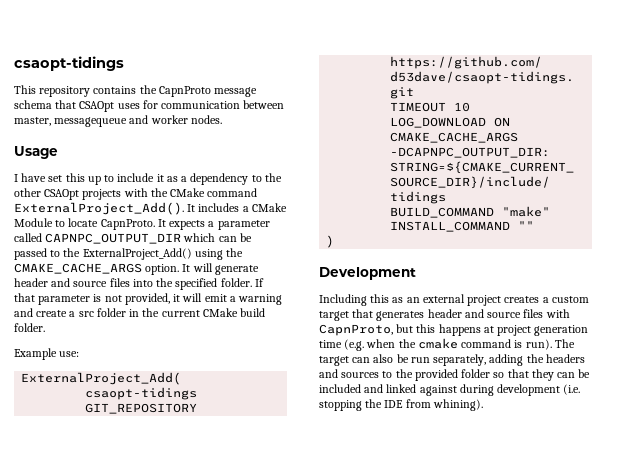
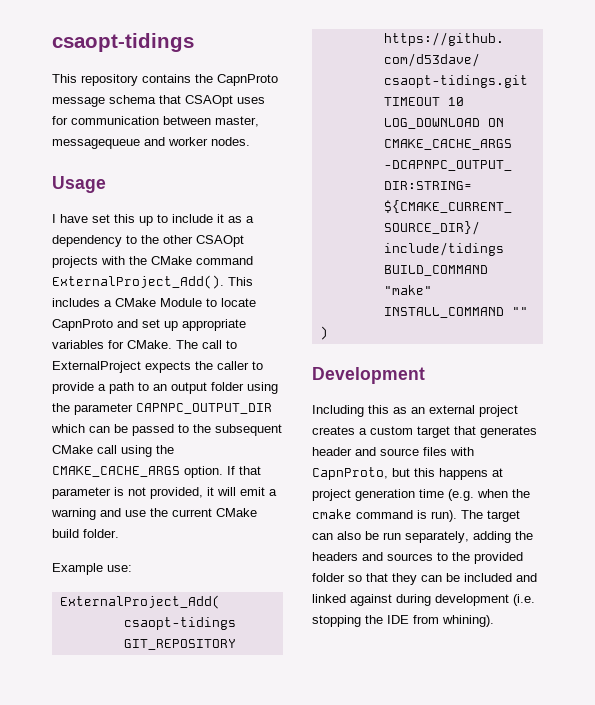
- It includes a CMake Module to locate CapnProto. It expects a parameter called CAPNPC_OUTPUT_DIR which can be passed to the ExternalProject_Add() using the CMAKE_CACHE_ARGS option.
+ This includes a CMake Module to locate CapnProto and set up appropriate variables for CMake. The call to ExternalProject expects the caller to provide a path to an output folder using the parameter CAPNPC_OUTPUT_DIR which can be passed to the subsequent CMake call using the CMAKE_CACHE_ARGS option.
- It will generate header and source files into the specified folder.
- If that parameter is not provided, it will emit a warning and create a src folder in the current CMake build folder.
+ If that parameter is not provided, it will emit a warning and use the current CMake build folder.

